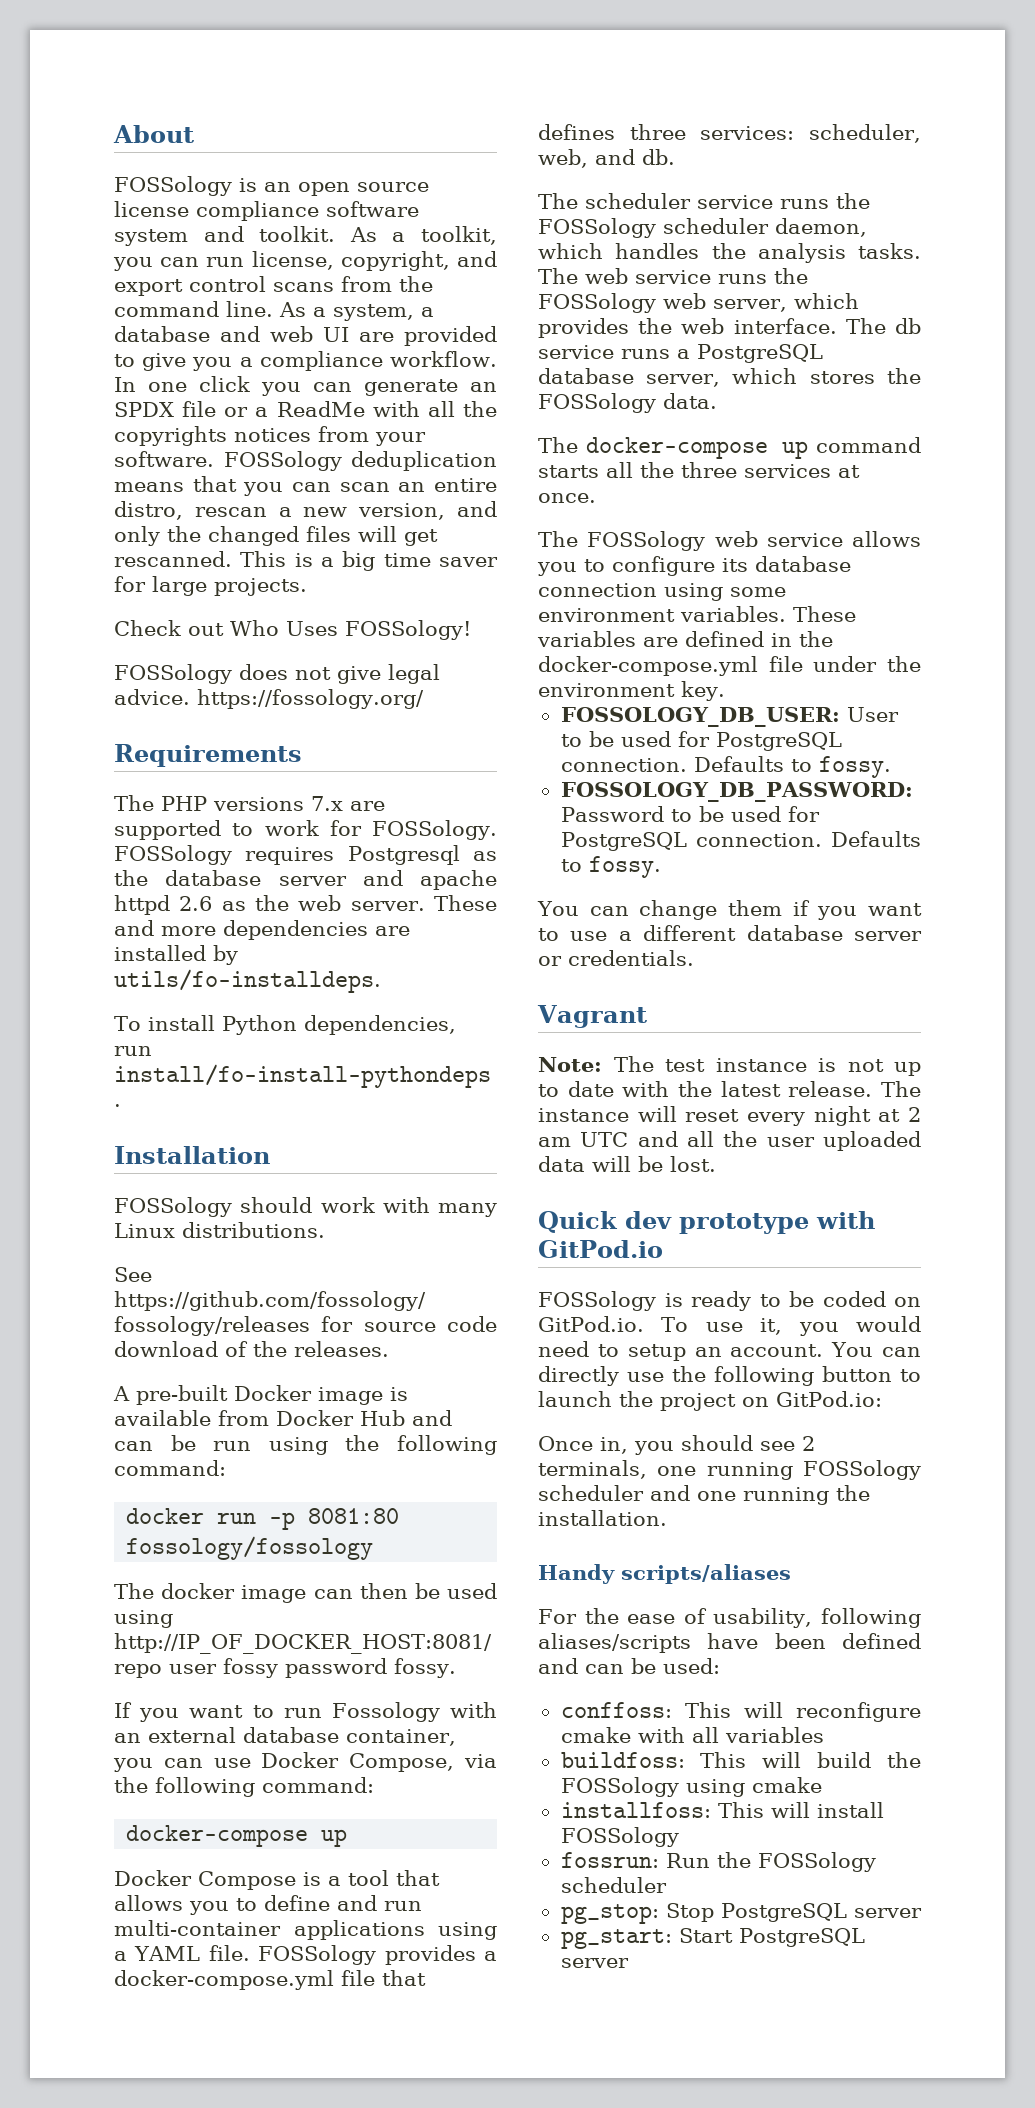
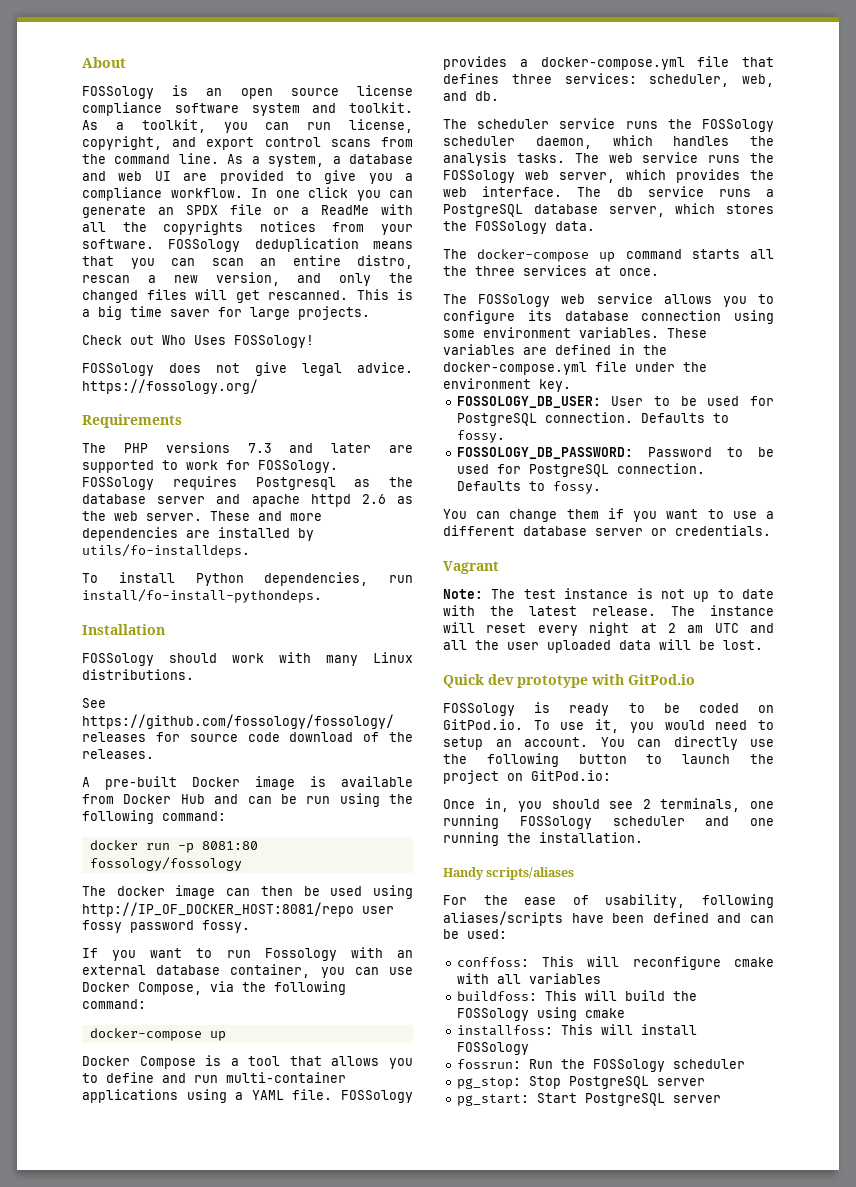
- The PHP versions 7.x are supported to work for FOSSology.
+ The PHP versions 7.3 and later are supported to work for FOSSology.

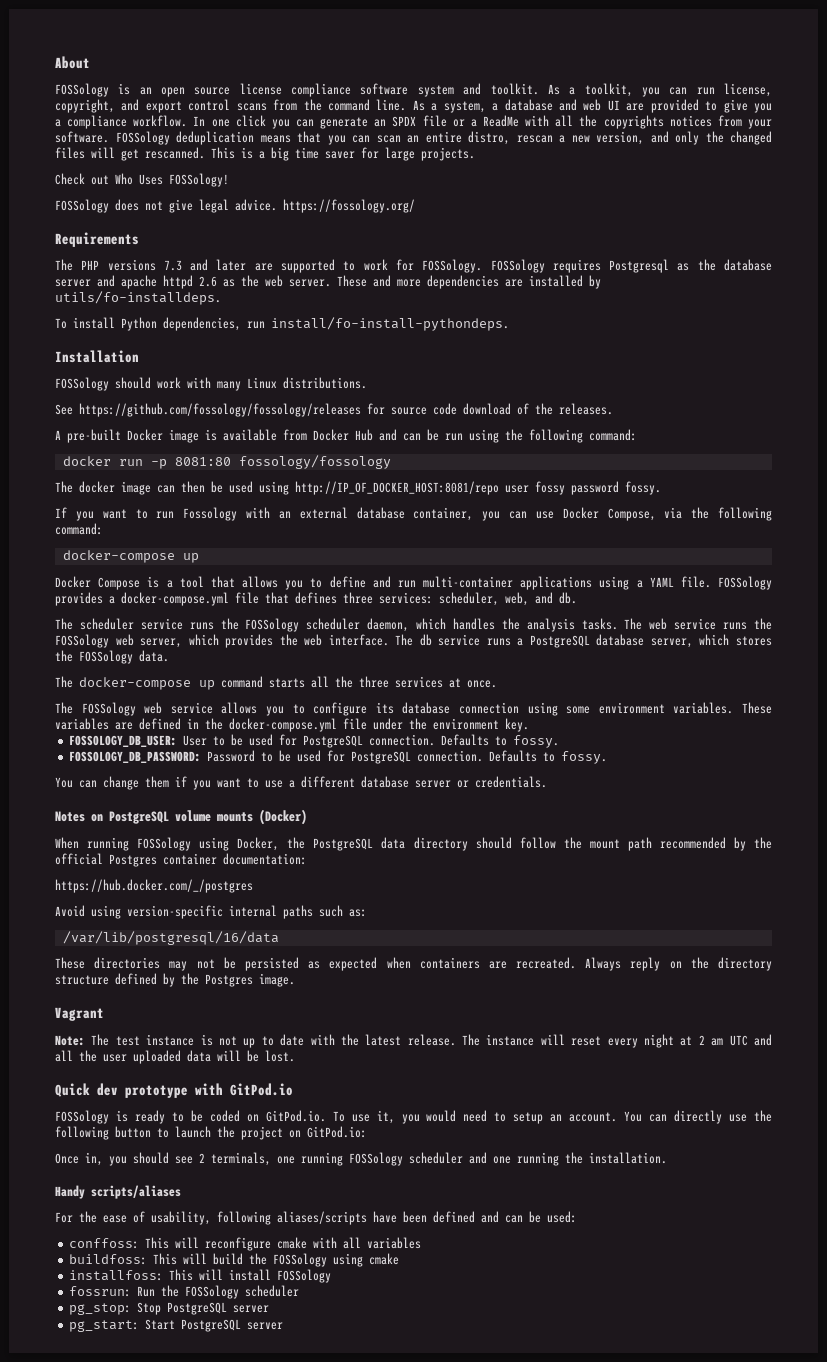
+ Notes on PostgreSQL volume mounts (Docker)
+ When running FOSSology using Docker, the PostgreSQL data directory should follow the mount path recommended by the official Postgres container documentation:
+ https://hub.docker.com/_/postgres
+ Avoid using version-specific internal paths such as:
+ /var/lib/postgresql/16/data
+ These directories may not be persisted as expected when containers are recreated. Always reply on the directory structure defined by the Postgres image.

